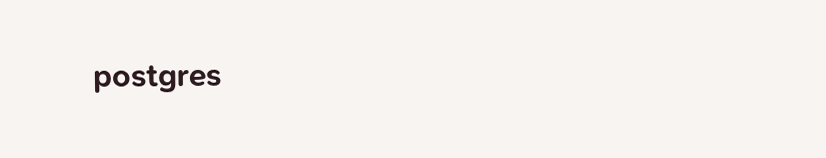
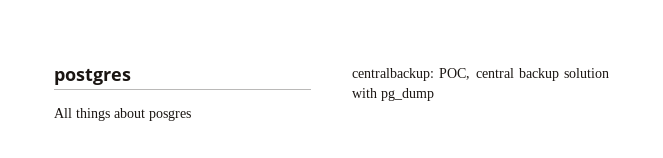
+ All things about posgres
+ centralbackup: POC, central backup solution with pg_dump

